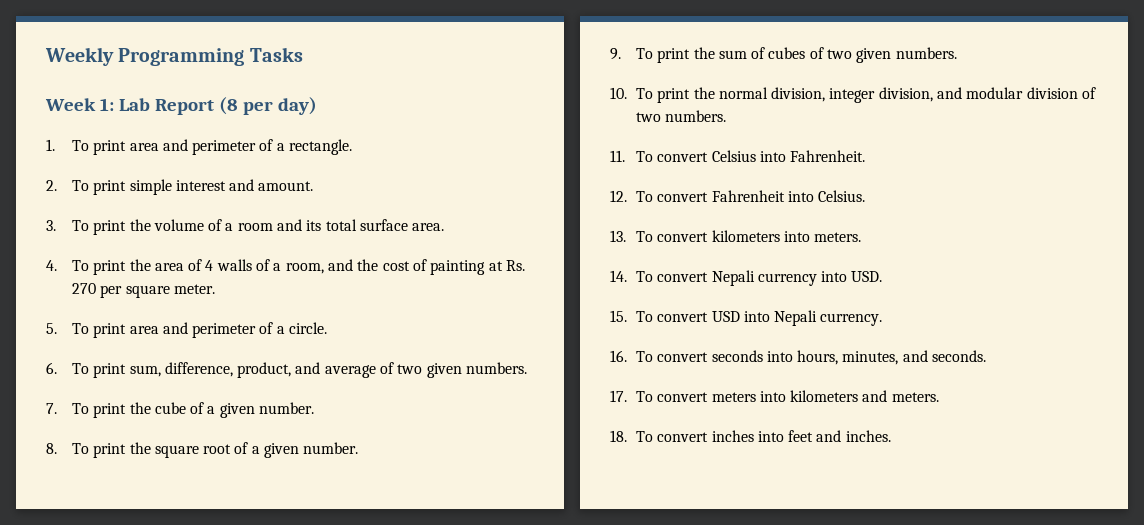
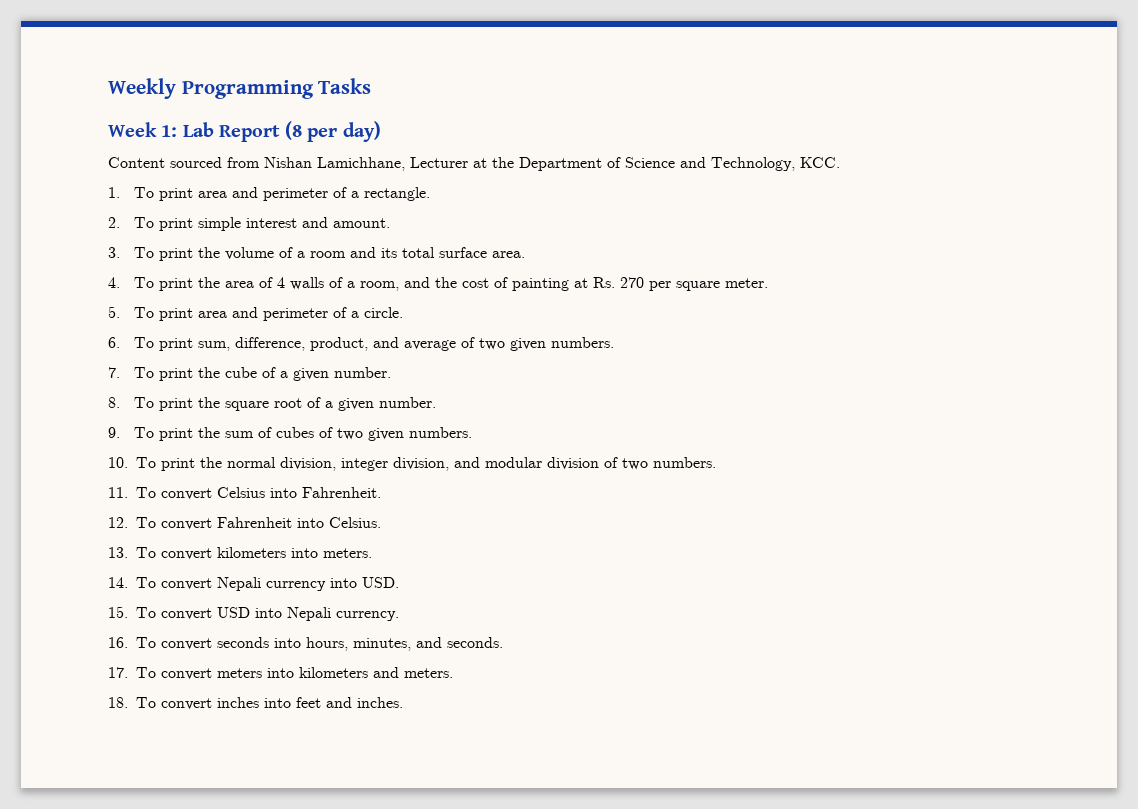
+ Content sourced from Nishan Lamichhane, Lecturer at the Department of Science and Technology, KCC.

